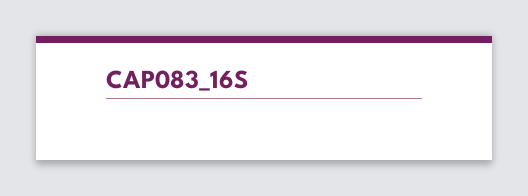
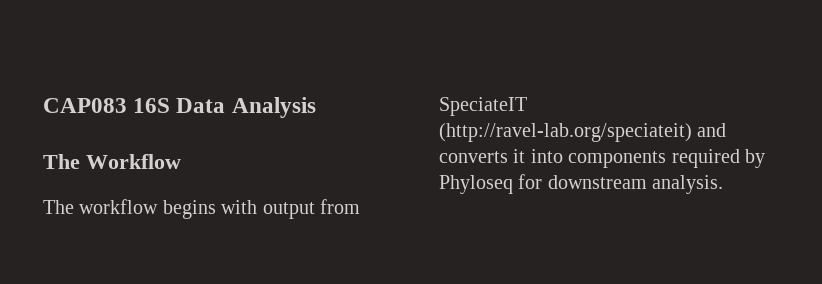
- CAP083_16S
+ CAP083 16S Data Analysis
+ The Workflow
+ The workflow begins with output from SpeciateIT (http://ravel-lab.org/speciateit) and converts it into components required by Phyloseq for downstream analysis.

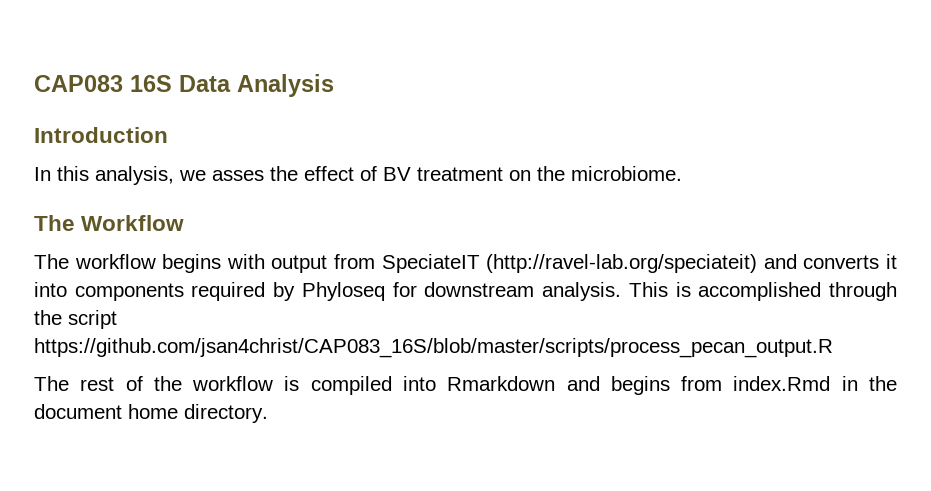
+ Introduction
+ In this analysis, we asses the effect of BV treatment on the microbiome.
+ This is accomplished through the script https://github.com/jsan4christ/CAP083_16S/blob/master/scripts/process_pecan_output.R
+ The rest of the workflow is compiled into Rmarkdown and begins from index.Rmd in the document home directory.

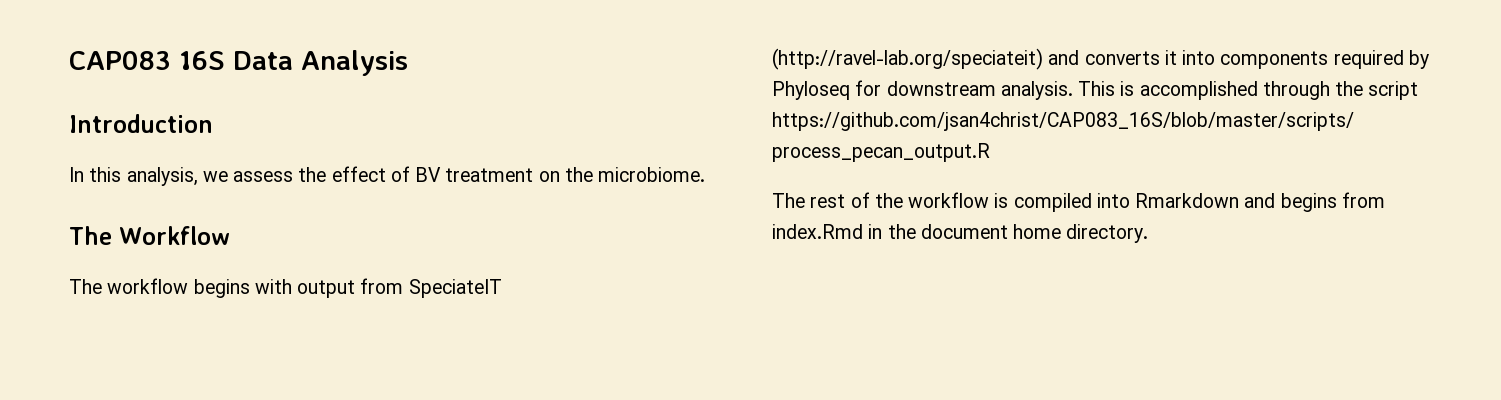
- In this analysis, we asses the effect of BV treatment on the microbiome.
+ In this analysis, we assess the effect of BV treatment on the microbiome.

